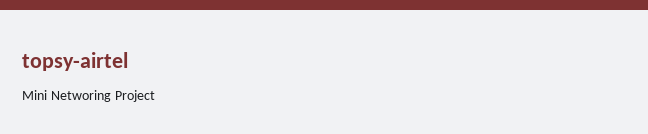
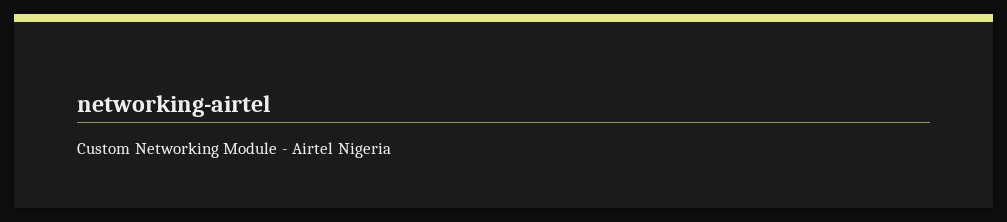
- topsy-airtel
- Mini Networing Project
+ networking-airtel
+ Custom Networking Module - Airtel Nigeria

